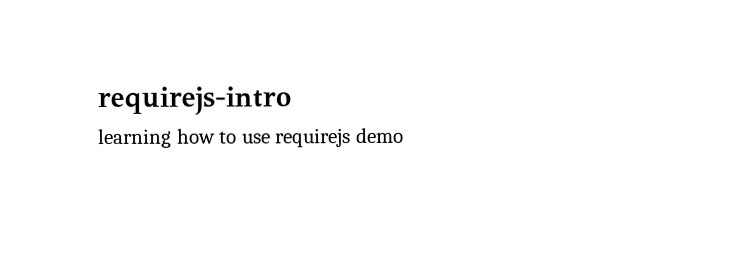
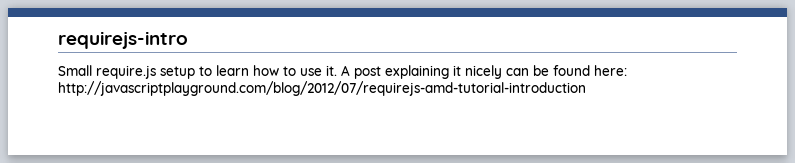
- learning how to use requirejs demo
+ Small require.js setup to learn how to use it. A post explaining it nicely can be found here: http://javascriptplayground.com/blog/2012/07/requirejs-amd-tutorial-introduction

